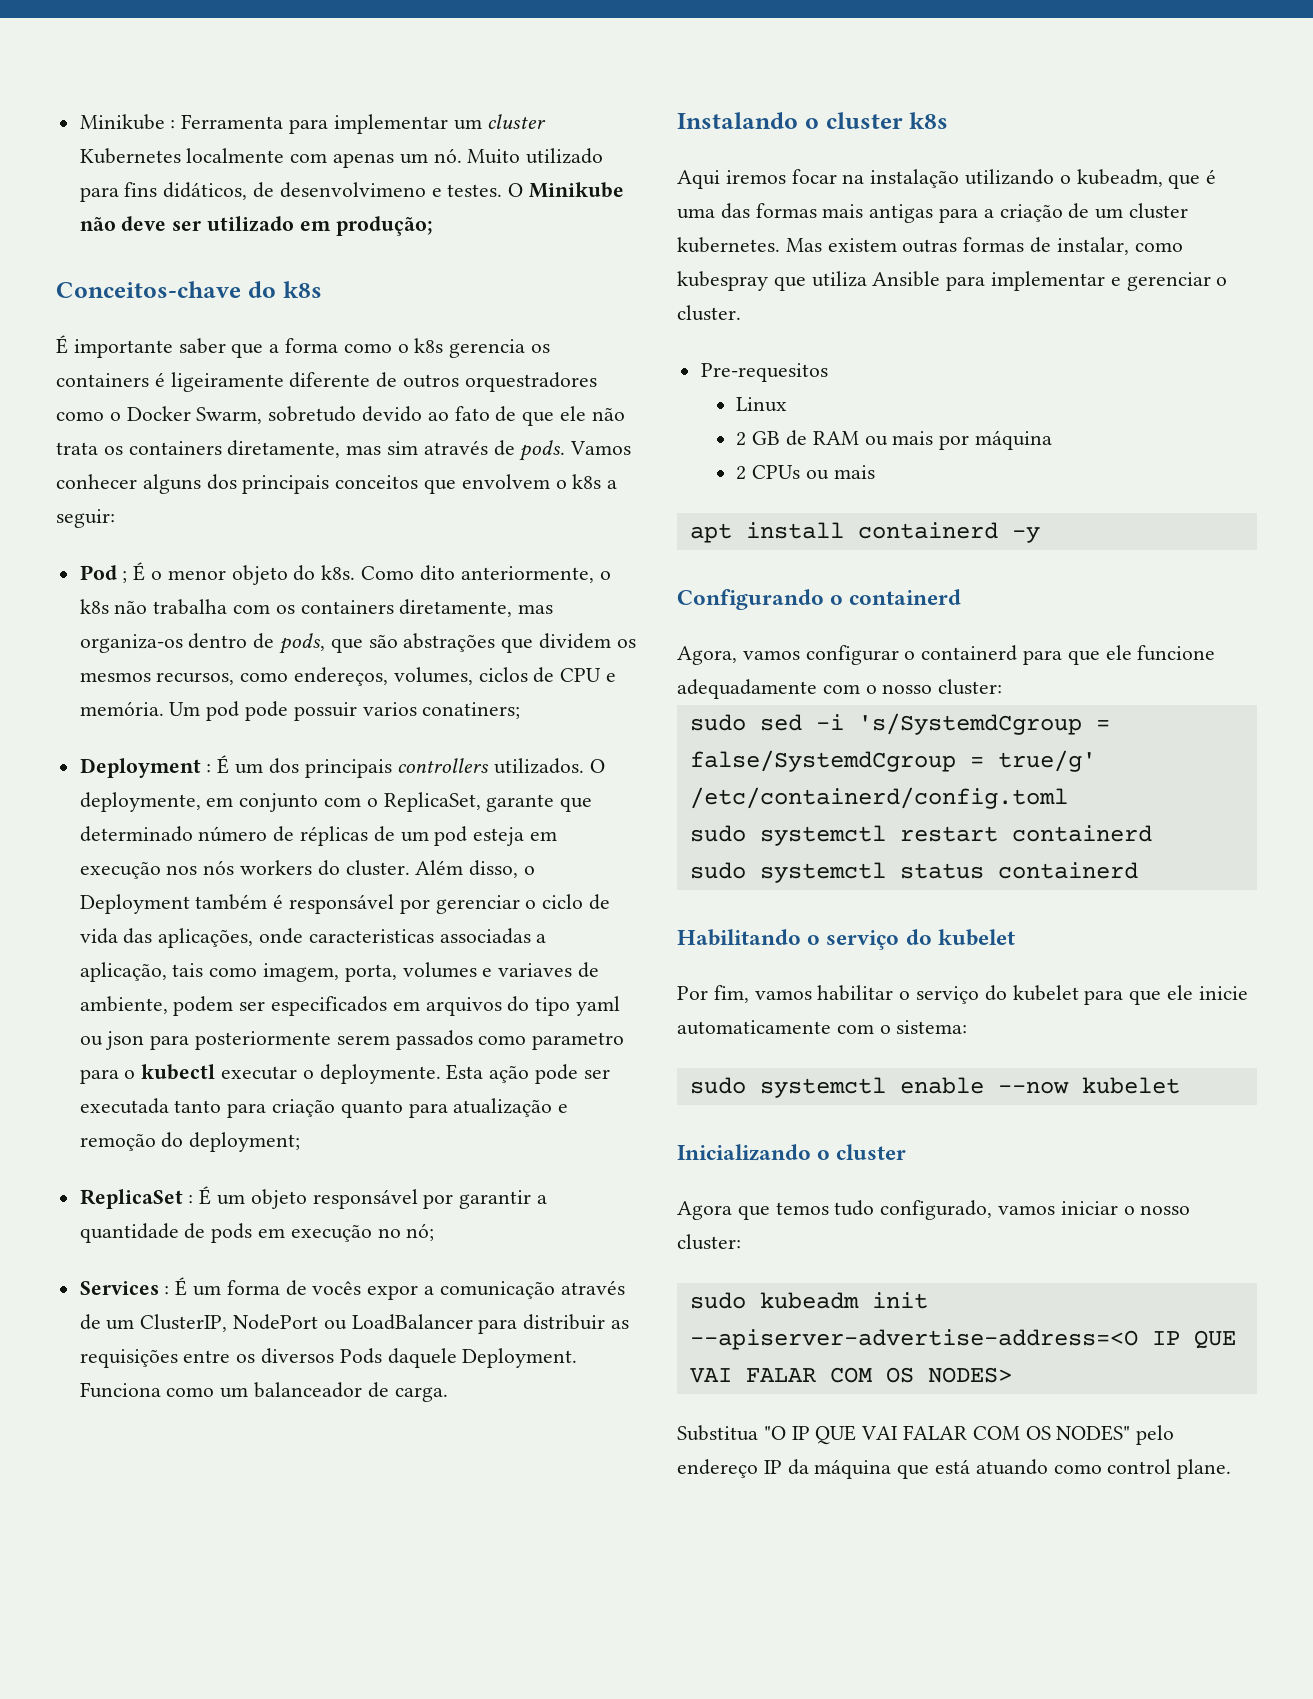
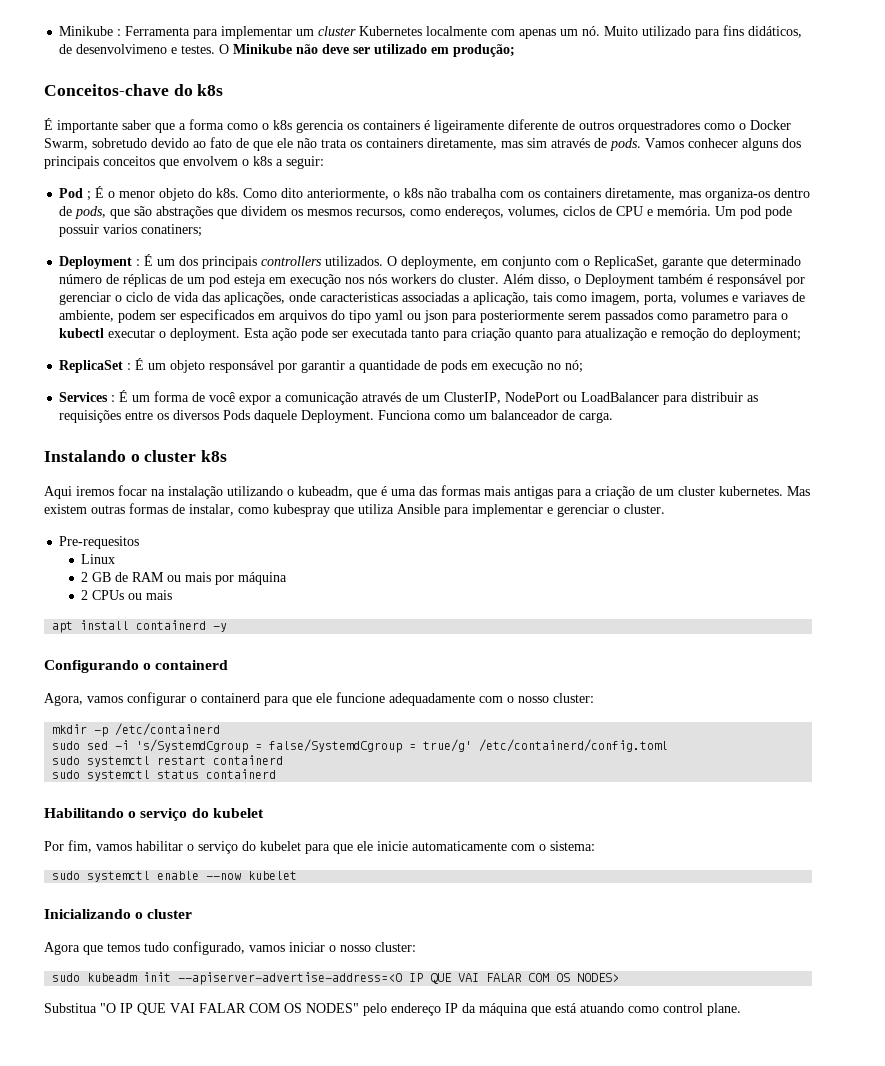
- Além disso, o Deployment também é responsável por gerenciar o ciclo de vida das aplicações, onde caracteristicas associadas a aplicação, tais como imagem, porta, volumes e variaves de ambiente, podem ser especificados em arquivos do tipo yaml ou json para posteriormente serem passados como parametro para o kubectl executar o deploymente.
+ Além disso, o Deployment também é responsável por gerenciar o ciclo de vida das aplicações, onde caracteristicas associadas a aplicação, tais como imagem, porta, volumes e variaves de ambiente, podem ser especificados em arquivos do tipo yaml ou json para posteriormente serem passados como parametro para o kubectl executar o deployment.
- Services : É um forma de vocês expor a comunicação através de um ClusterIP, NodePort ou LoadBalancer para distribuir as requisições entre os diversos Pods daquele Deployment.
+ Services : É um forma de você expor a comunicação através de um ClusterIP, NodePort ou LoadBalancer para distribuir as requisições entre os diversos Pods daquele Deployment.
+ mkdir -p /etc/containerd

